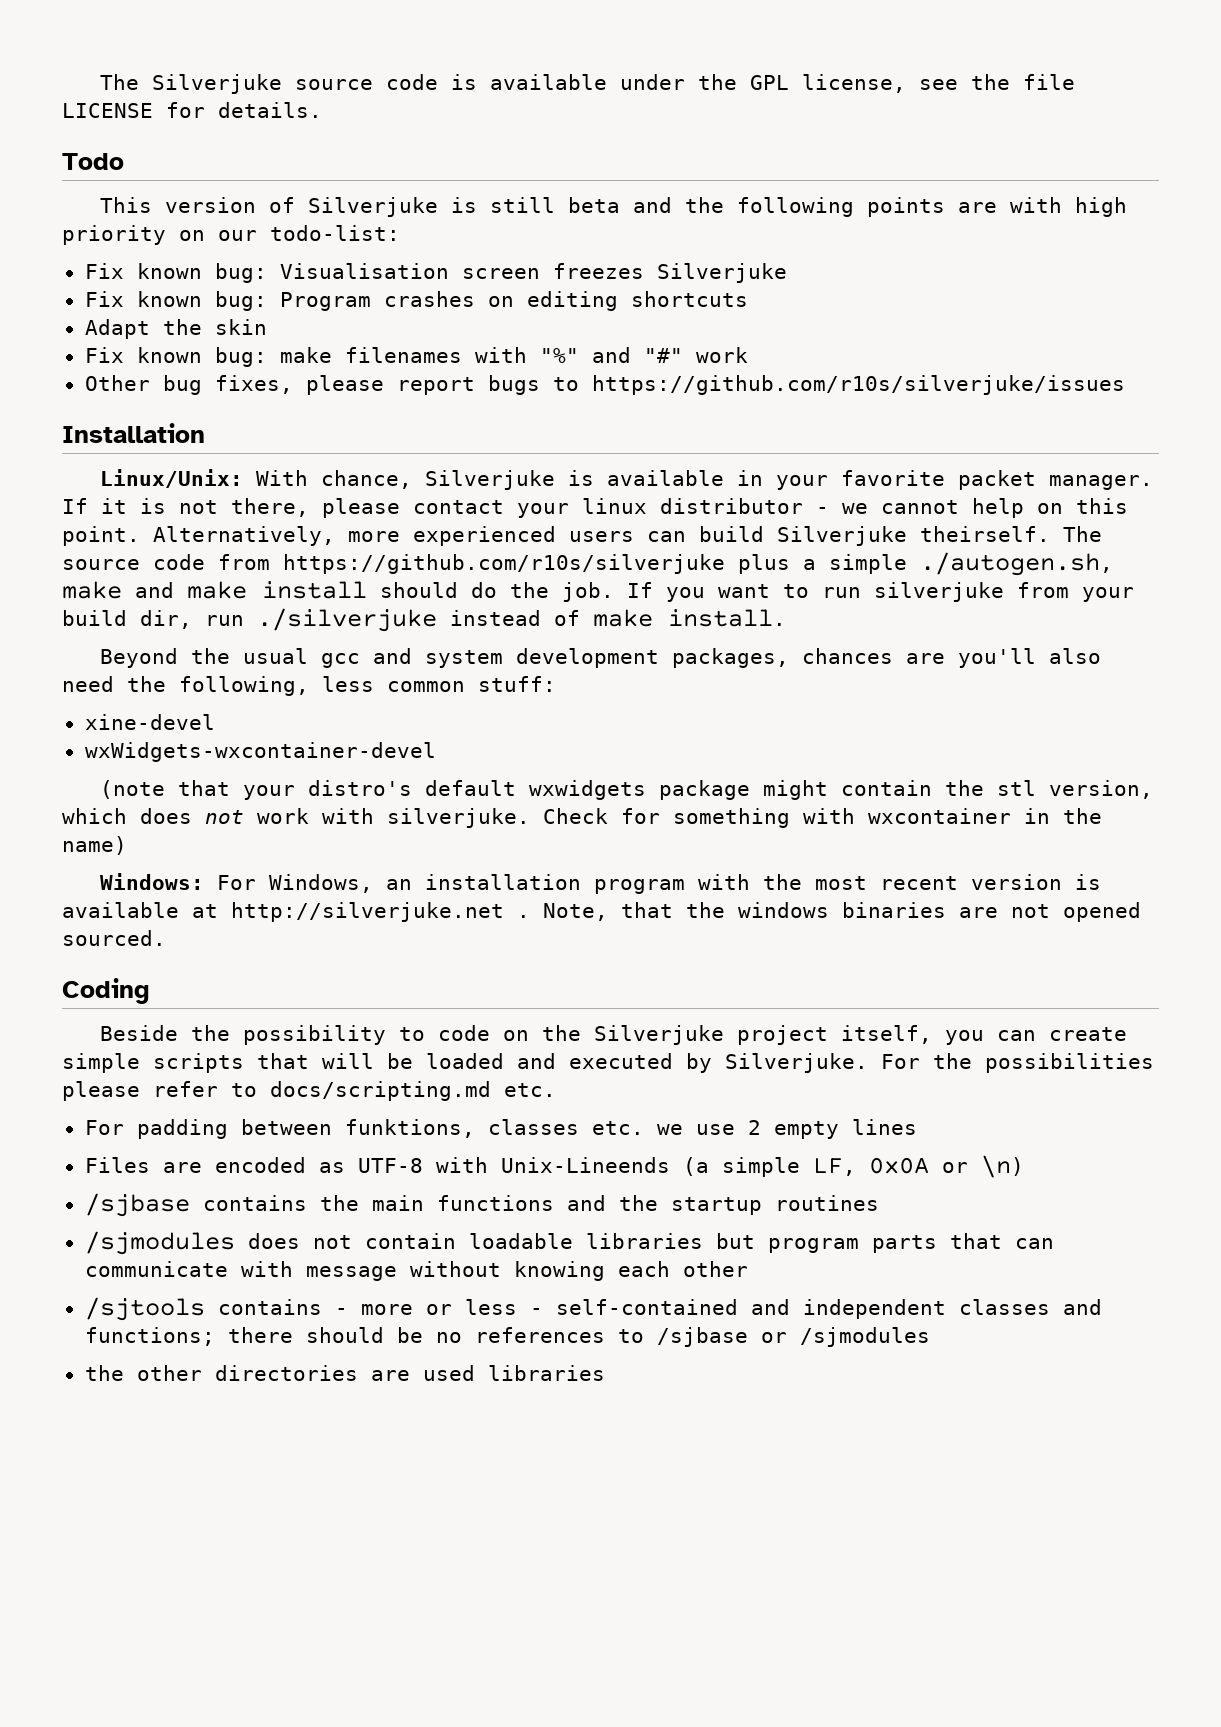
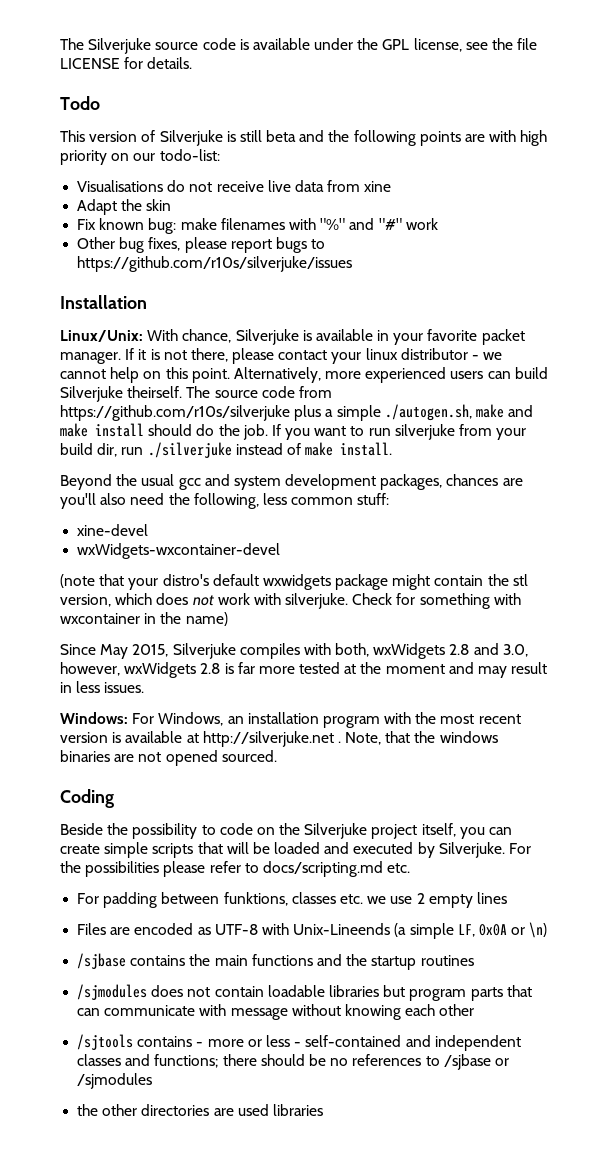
- Fix known bug: Visualisation screen freezes Silverjuke
- Fix known bug: Program crashes on editing shortcuts
+ Visualisations do not receive live data from xine
+ Since May 2015, Silverjuke compiles with both, wxWidgets 2.8 and 3.0, however, wxWidgets 2.8 is far more tested at the moment and may result in less issues.

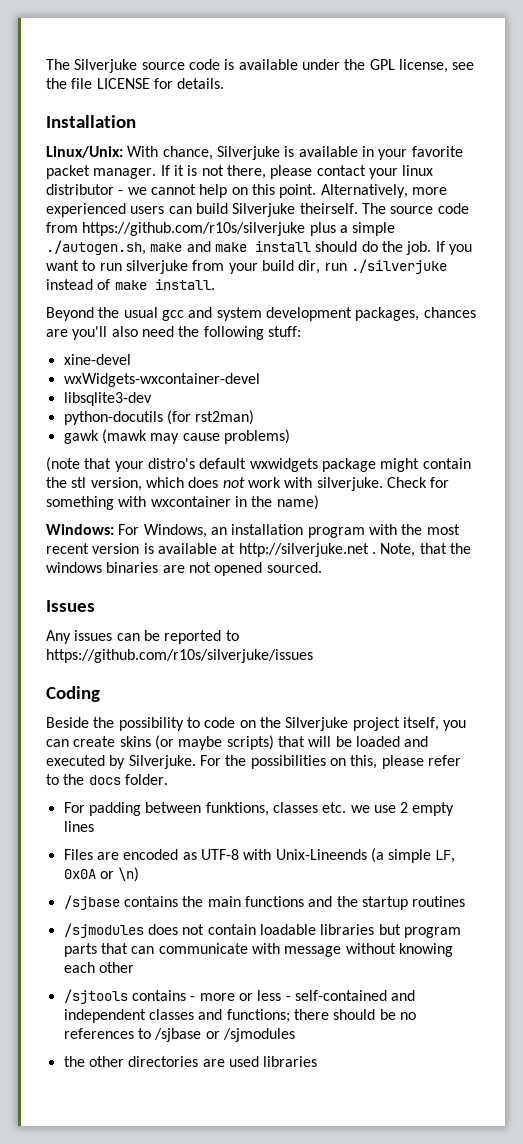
- Todo
- This version of Silverjuke is still beta and the following points are with high priority on our todo-list:
- Visualisations do not receive live data from xine
- Adapt the skin
- Fix known bug: make filenames with "%" and "#" work
- Other bug fixes, please report bugs to https://github.com/r10s/silverjuke/issues
- Beyond the usual gcc and system development packages, chances are you'll also need the following, less common stuff:
+ Beyond the usual gcc and system development packages, chances are you'll also need the following stuff:
+ libsqlite3-dev
+ python-docutils (for rst2man)
+ gawk (mawk may cause problems)
- Since May 2015, Silverjuke compiles with both, wxWidgets 2.8 and 3.0, however, wxWidgets 2.8 is far more tested at the moment and may result in less issues.
+ Issues
+ Any issues can be reported to https://github.com/r10s/silverjuke/issues
- Beside the possibility to code on the Silverjuke project itself, you can create simple scripts that will be loaded and executed by Silverjuke.
+ Beside the possibility to code on the Silverjuke project itself, you can create skins (or maybe scripts) that will be loaded and executed by Silverjuke.
- For the possibilities please refer to docs/scripting.md etc.
+ For the possibilities on this, please refer to the docs folder.

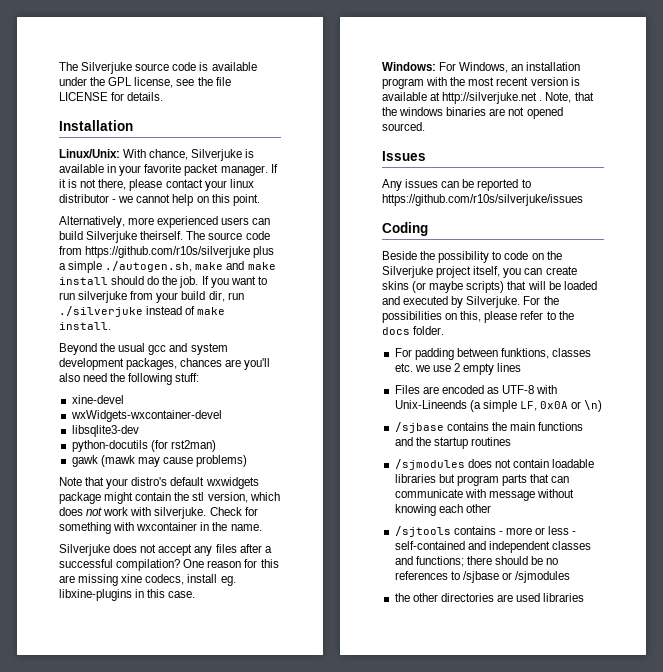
- If it is not there, please contact your linux distributor - we cannot help on this point. Alternatively, more experienced users can build Silverjuke theirself.
+ If it is not there, please contact your linux distributor - we cannot help on this point.
+ Alternatively, more experienced users can build Silverjuke theirself.
- (note that your distro's default wxwidgets package might contain the stl version, which does not work with silverjuke.
+ Note that your distro's default wxwidgets package might contain the stl version, which does not work with silverjuke.
- Check for something with wxcontainer in the name)
+ Check for something with wxcontainer in the name.
+ Silverjuke does not accept any files after a successful compilation? One reason for this are missing xine codecs, install eg. libxine-plugins in this case.

